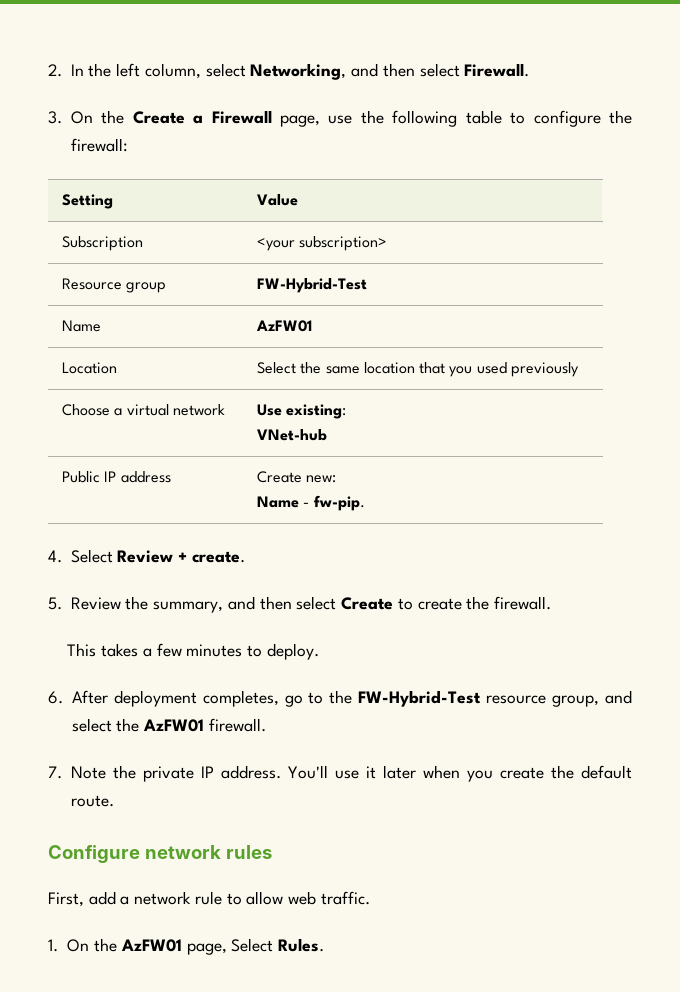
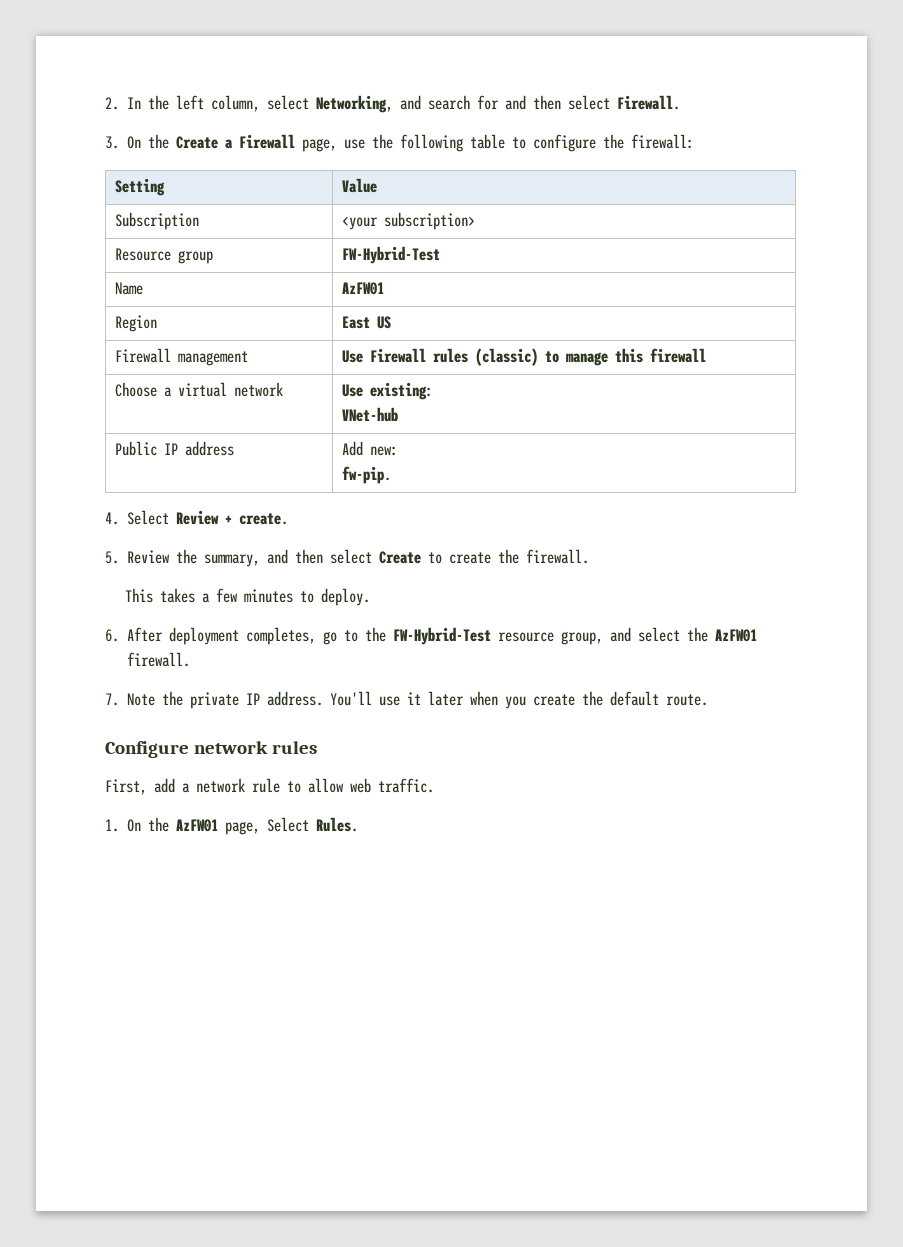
- 2. In the left column, select Networking, and then select Firewall.
+ 2. In the left column, select Networking, and search for and then select Firewall.
- Location | Select the same location that you used previously
+ Region | East US
+ Firewall management | Use Firewall rules (classic) to manage this firewall
- Public IP address | Create new:
- Name - fw-pip.
+ Public IP address | Add new:
+ fw-pip.

